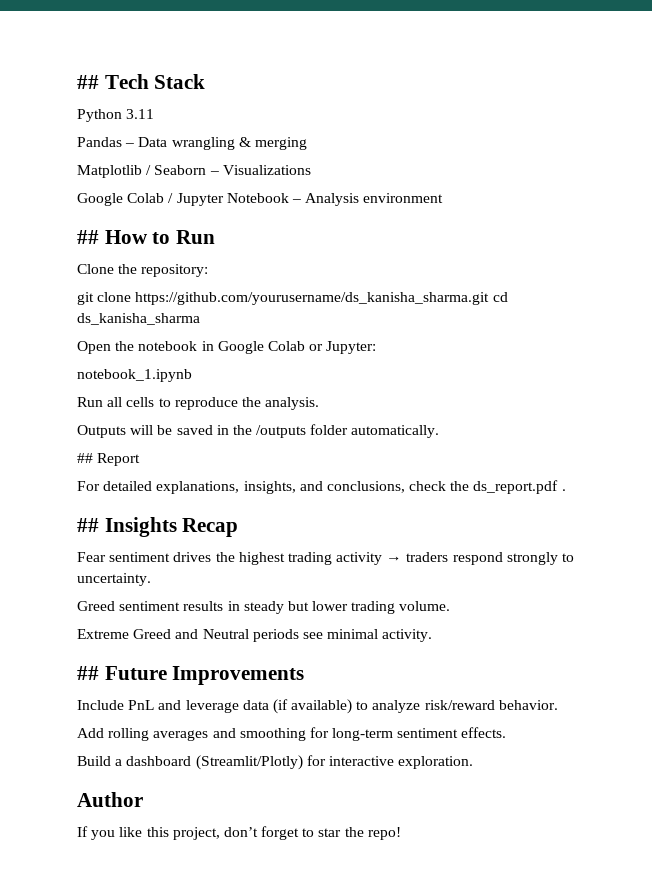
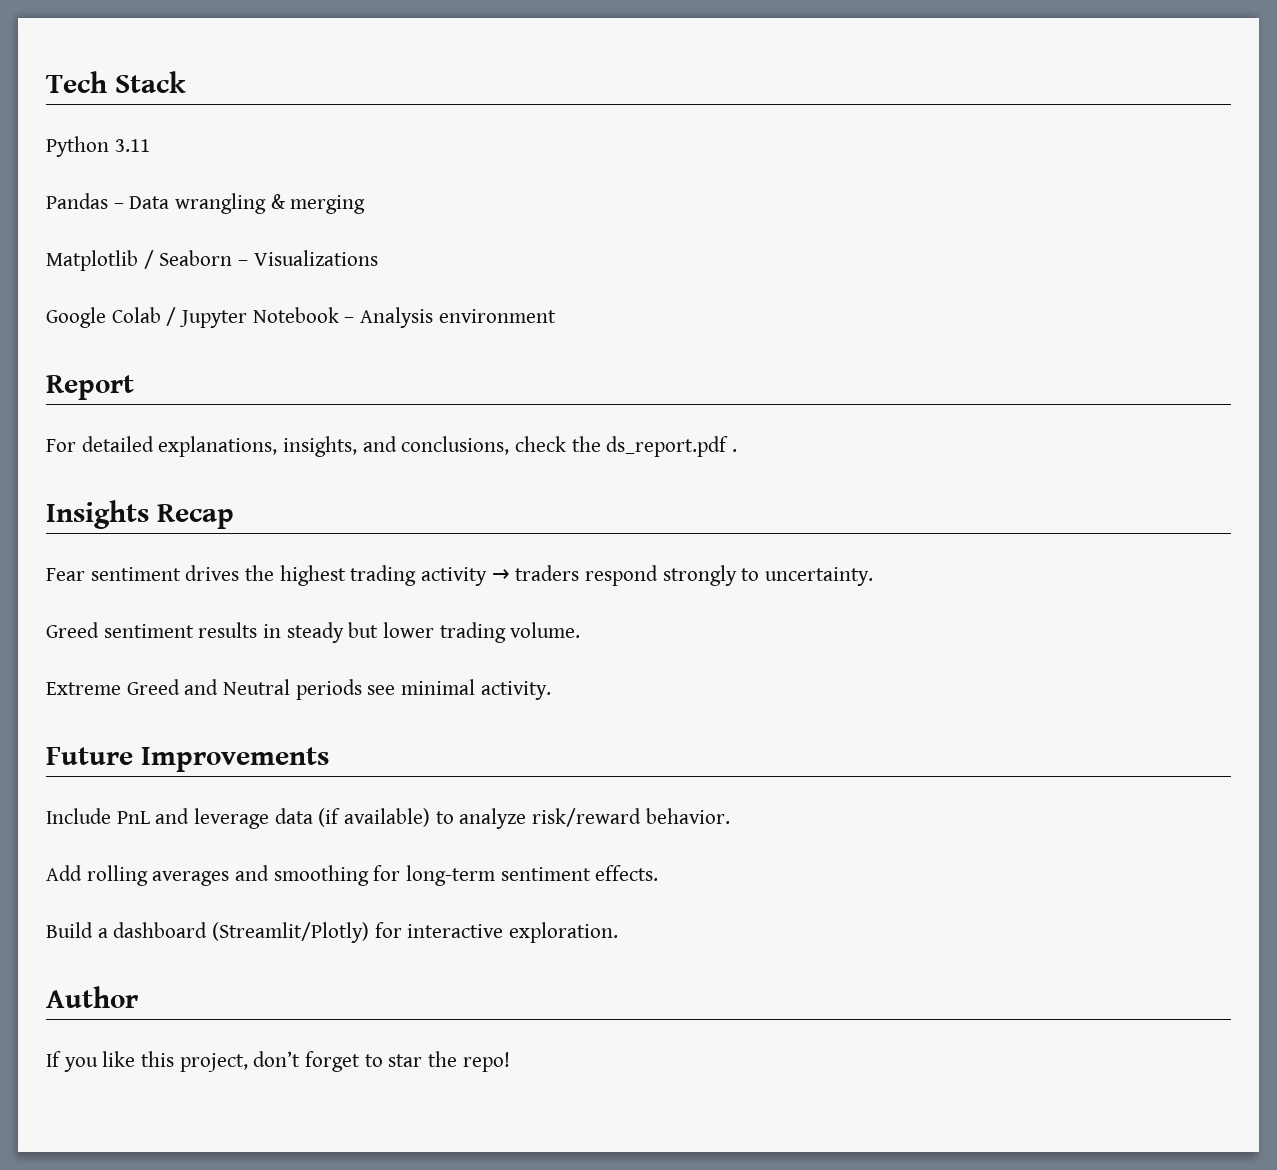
- ## Tech Stack
+ Tech Stack
- ## How to Run
- Clone the repository:
- git clone https://github.com/yourusername/ds_kanisha_sharma.git cd ds_kanisha_sharma
- Open the notebook in Google Colab or Jupyter:
- notebook_1.ipynb
- Run all cells to reproduce the analysis.
- Outputs will be saved in the /outputs folder automatically.
- ## Report
+ Report
- ## Insights Recap
+ Insights Recap
- ## Future Improvements
+ Future Improvements

